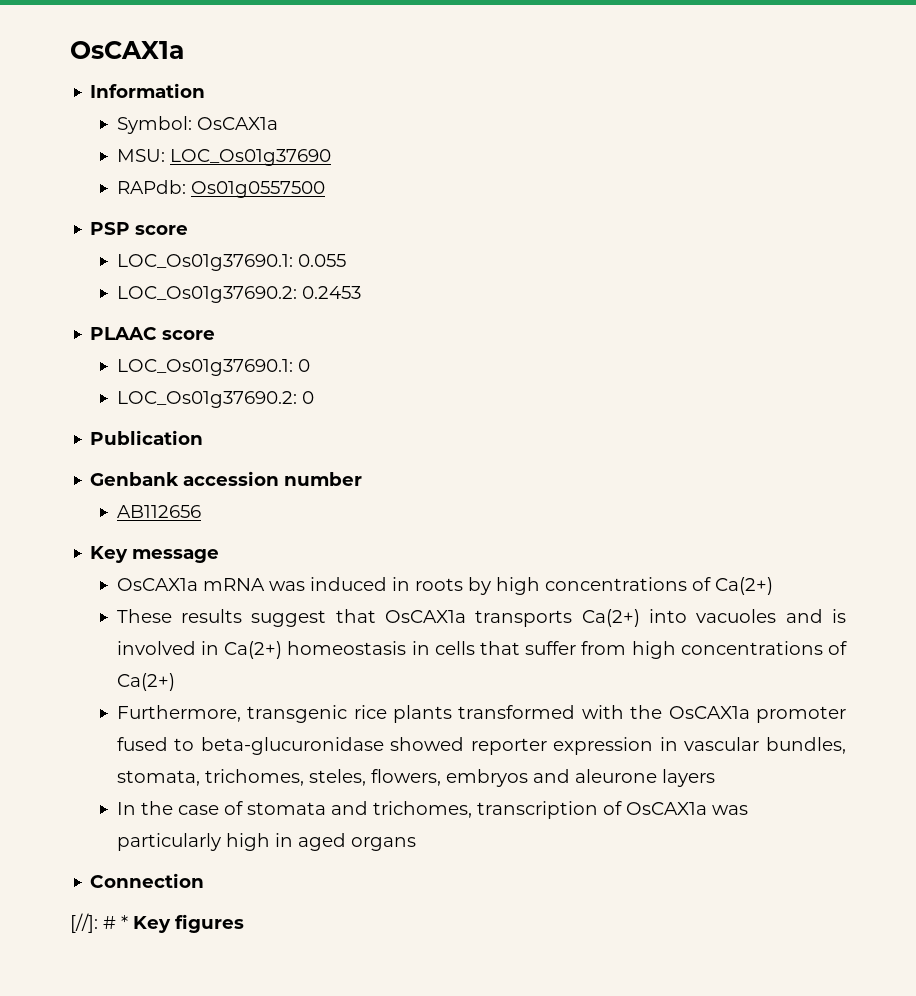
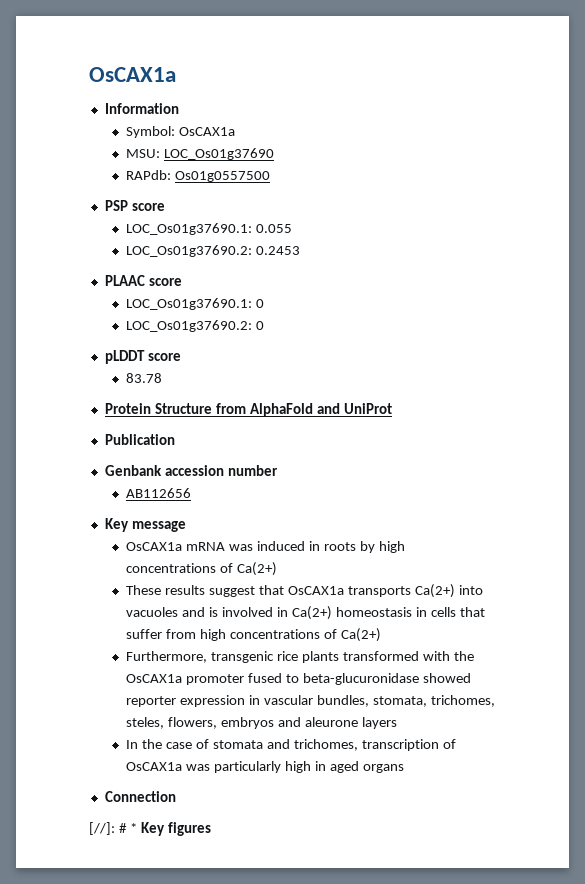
+ pLDDT score
+ 83.78
+ Protein Structure from AlphaFold and UniProt

